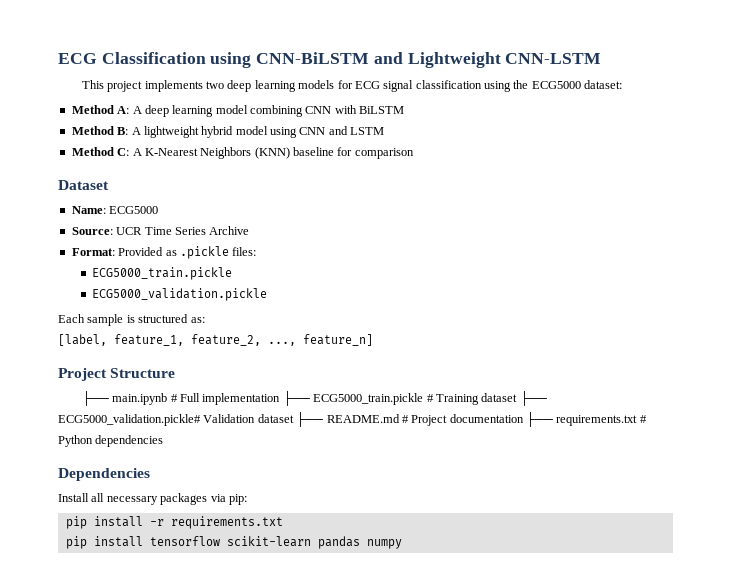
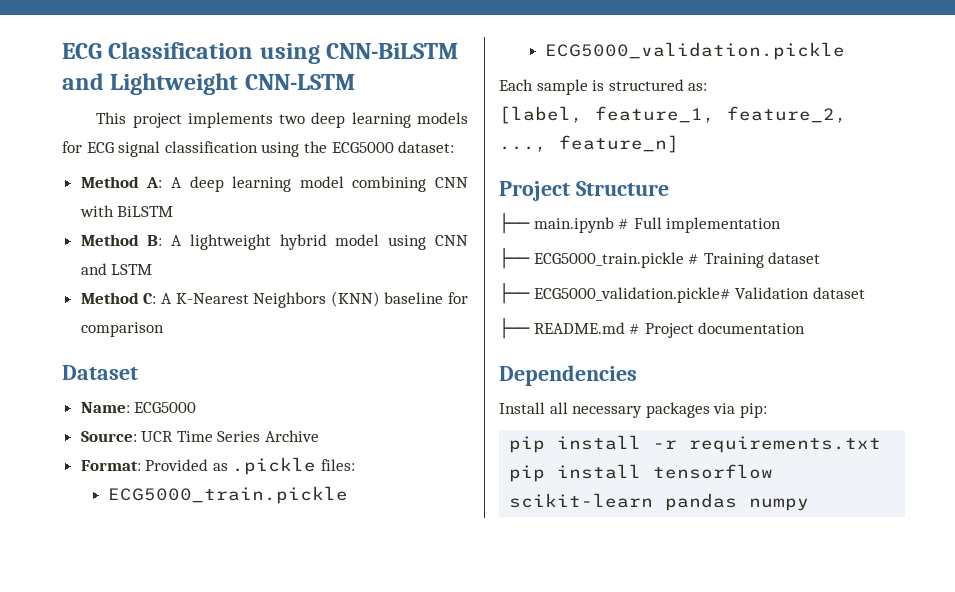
- ├── main.ipynb # Full implementation ├── ECG5000_train.pickle # Training dataset ├── ECG5000_validation.pickle# Validation dataset ├── README.md # Project documentation ├── requirements.txt # Python dependencies
+ ├── main.ipynb # Full implementation
+ ├── ECG5000_train.pickle # Training dataset
+ ├── ECG5000_validation.pickle# Validation dataset
+ ├── README.md # Project documentation

